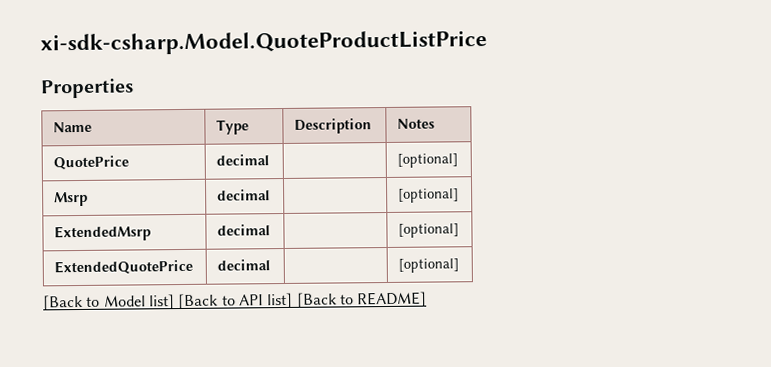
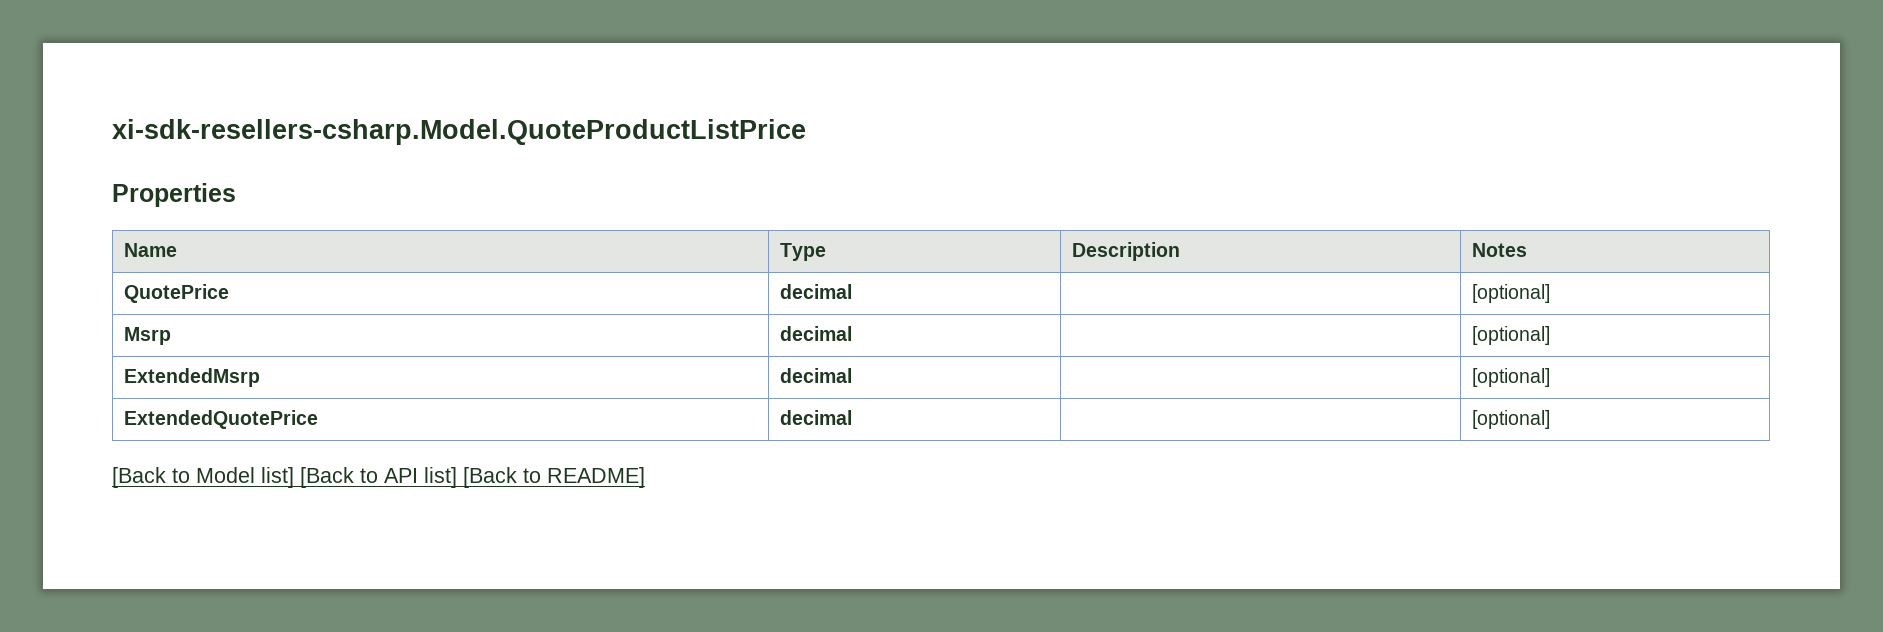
- xi-sdk-csharp.Model.QuoteProductListPrice
+ xi-sdk-resellers-csharp.Model.QuoteProductListPrice

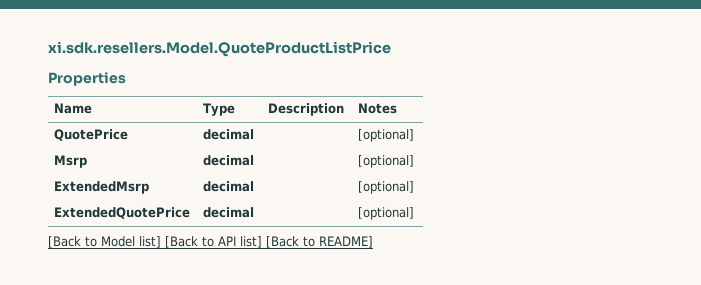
- xi-sdk-resellers-csharp.Model.QuoteProductListPrice
+ xi.sdk.resellers.Model.QuoteProductListPrice

